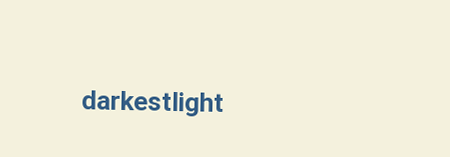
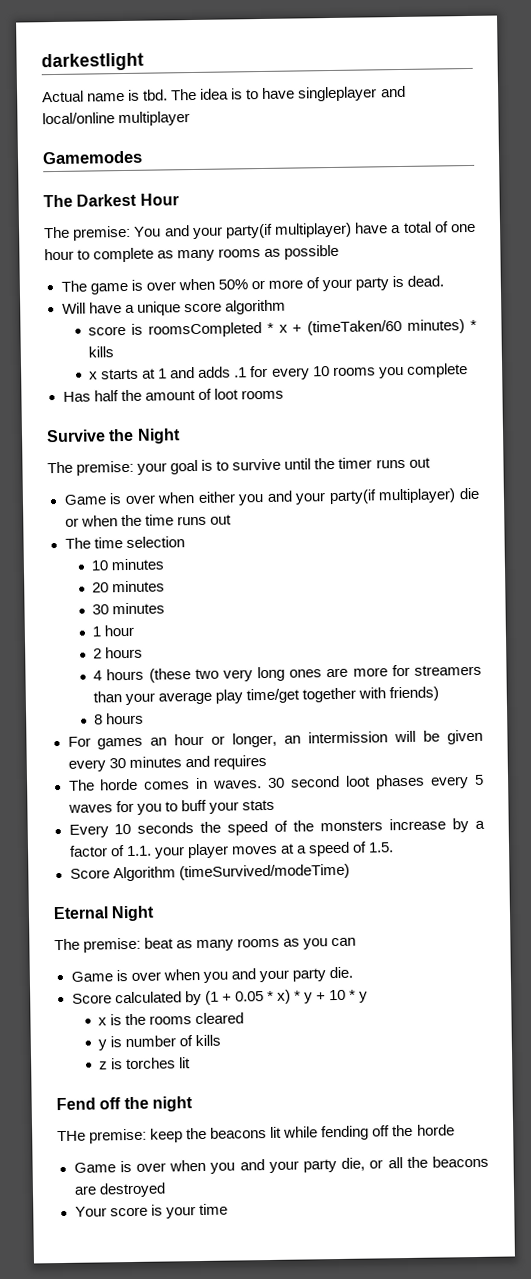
+ Actual name is tbd. The idea is to have singleplayer and local/online multiplayer
+ Gamemodes
+ The Darkest Hour
+ The premise: You and your party(if multiplayer) have a total of one hour to complete as many rooms as possible
+ The game is over when 50% or more of your party is dead.
+ Will have a unique score algorithm
+ score is roomsCompleted * x + (timeTaken/60 minutes) * kills
+ x starts at 1 and adds .1 for every 10 rooms you complete
+ Has half the amount of loot rooms
+ Survive the Night
+ The premise: your goal is to survive until the timer runs out
+ Game is over when either you and your party(if multiplayer) die or when the time runs out
+ The time selection
+ 10 minutes
+ 20 minutes
+ 30 minutes
+ 1 hour
+ 2 hours
+ 4 hours (these two very long ones are more for streamers than your average play time/get together with friends)
+ 8 hours
+ For games an hour or longer, an intermission will be given every 30 minutes and requires
+ The horde comes in waves. 30 second loot phases every 5 waves for you to buff your stats
+ Every 10 seconds the speed of the monsters increase by a factor of 1.1. your player moves at a speed of 1.5.
+ Score Algorithm (timeSurvived/modeTime)
+ Eternal Night
+ The premise: beat as many rooms as you can
+ Game is over when you and your party die.
+ Score calculated by (1 + 0.05 * x) * y + 10 * y
+ x is the rooms cleared
+ y is number of kills
+ z is torches lit
+ Fend off the night
+ THe premise: keep the beacons lit while fending off the horde
+ Game is over when you and your party die, or all the beacons are destroyed
+ Your score is your time

